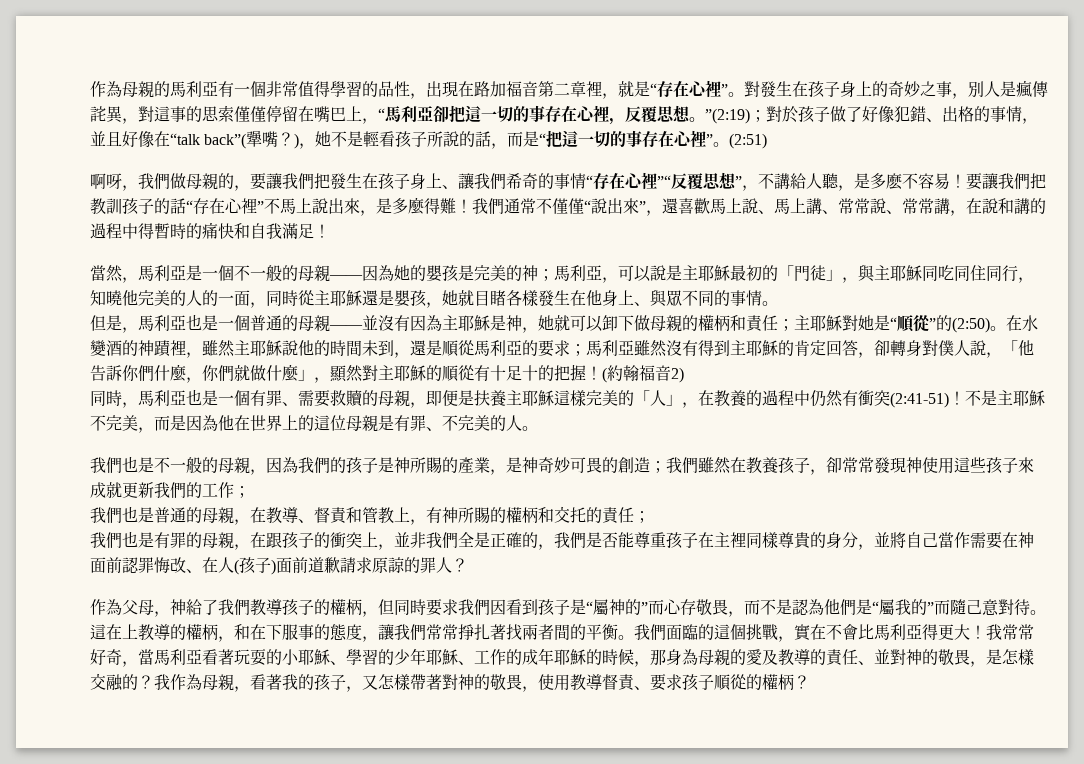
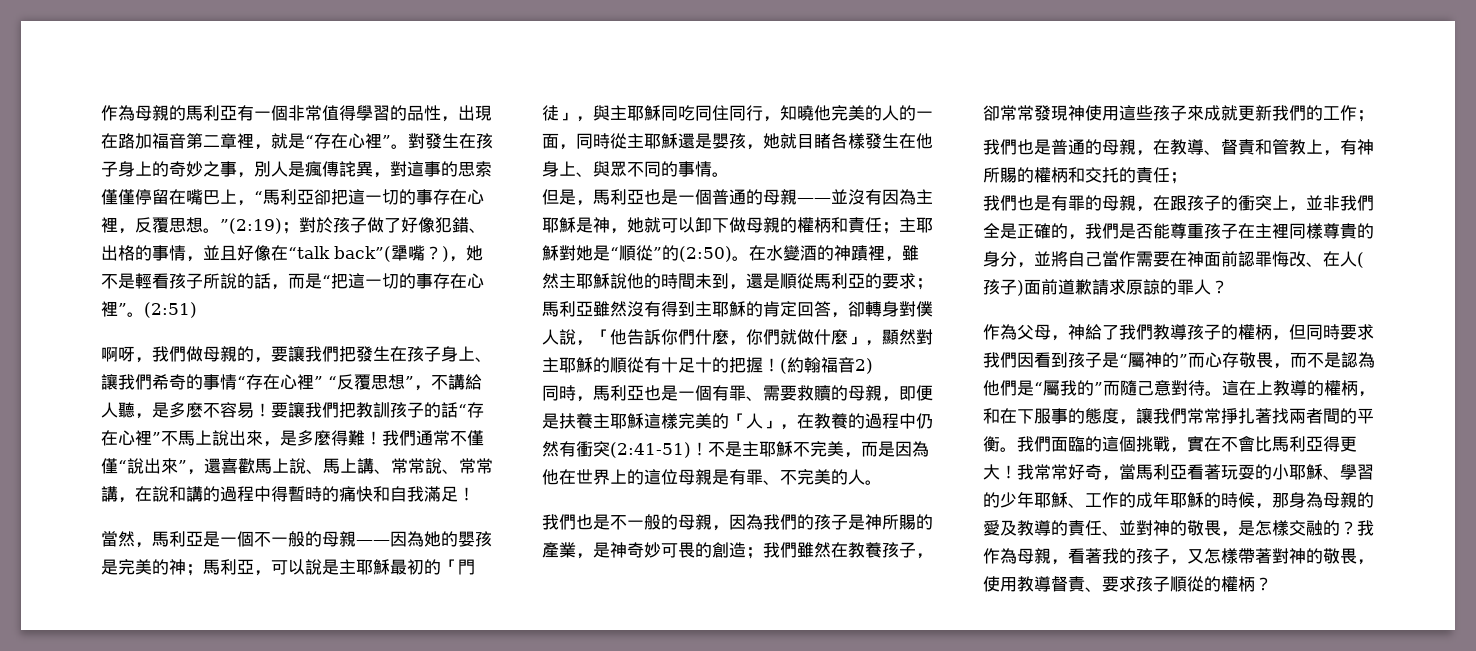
- 啊呀，我們做母親的，要讓我們把發生在孩子身上、讓我們希奇的事情“存在心裡”“反覆思想”，不講給人聽，是多麽不容易！
+ 啊呀，我們做母親的，要讓我們把發生在孩子身上、讓我們希奇的事情“存在心裡” “反覆思想”，不講給人聽，是多麽不容易！

